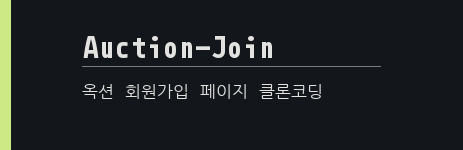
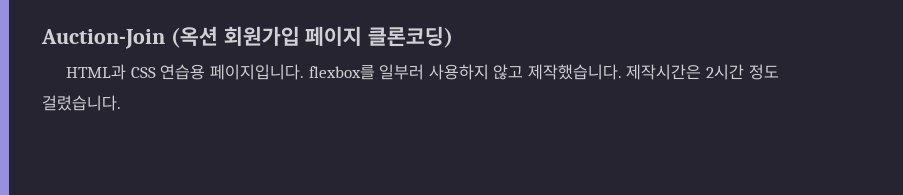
- Auction-Join
- 옥션 회원가입 페이지 클론코딩
+ Auction-Join (옥션 회원가입 페이지 클론코딩)
+ HTML과 CSS 연습용 페이지입니다. flexbox를 일부러 사용하지 않고 제작했습니다. 제작시간은 2시간 정도 걸렸습니다.

